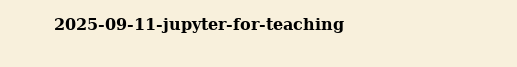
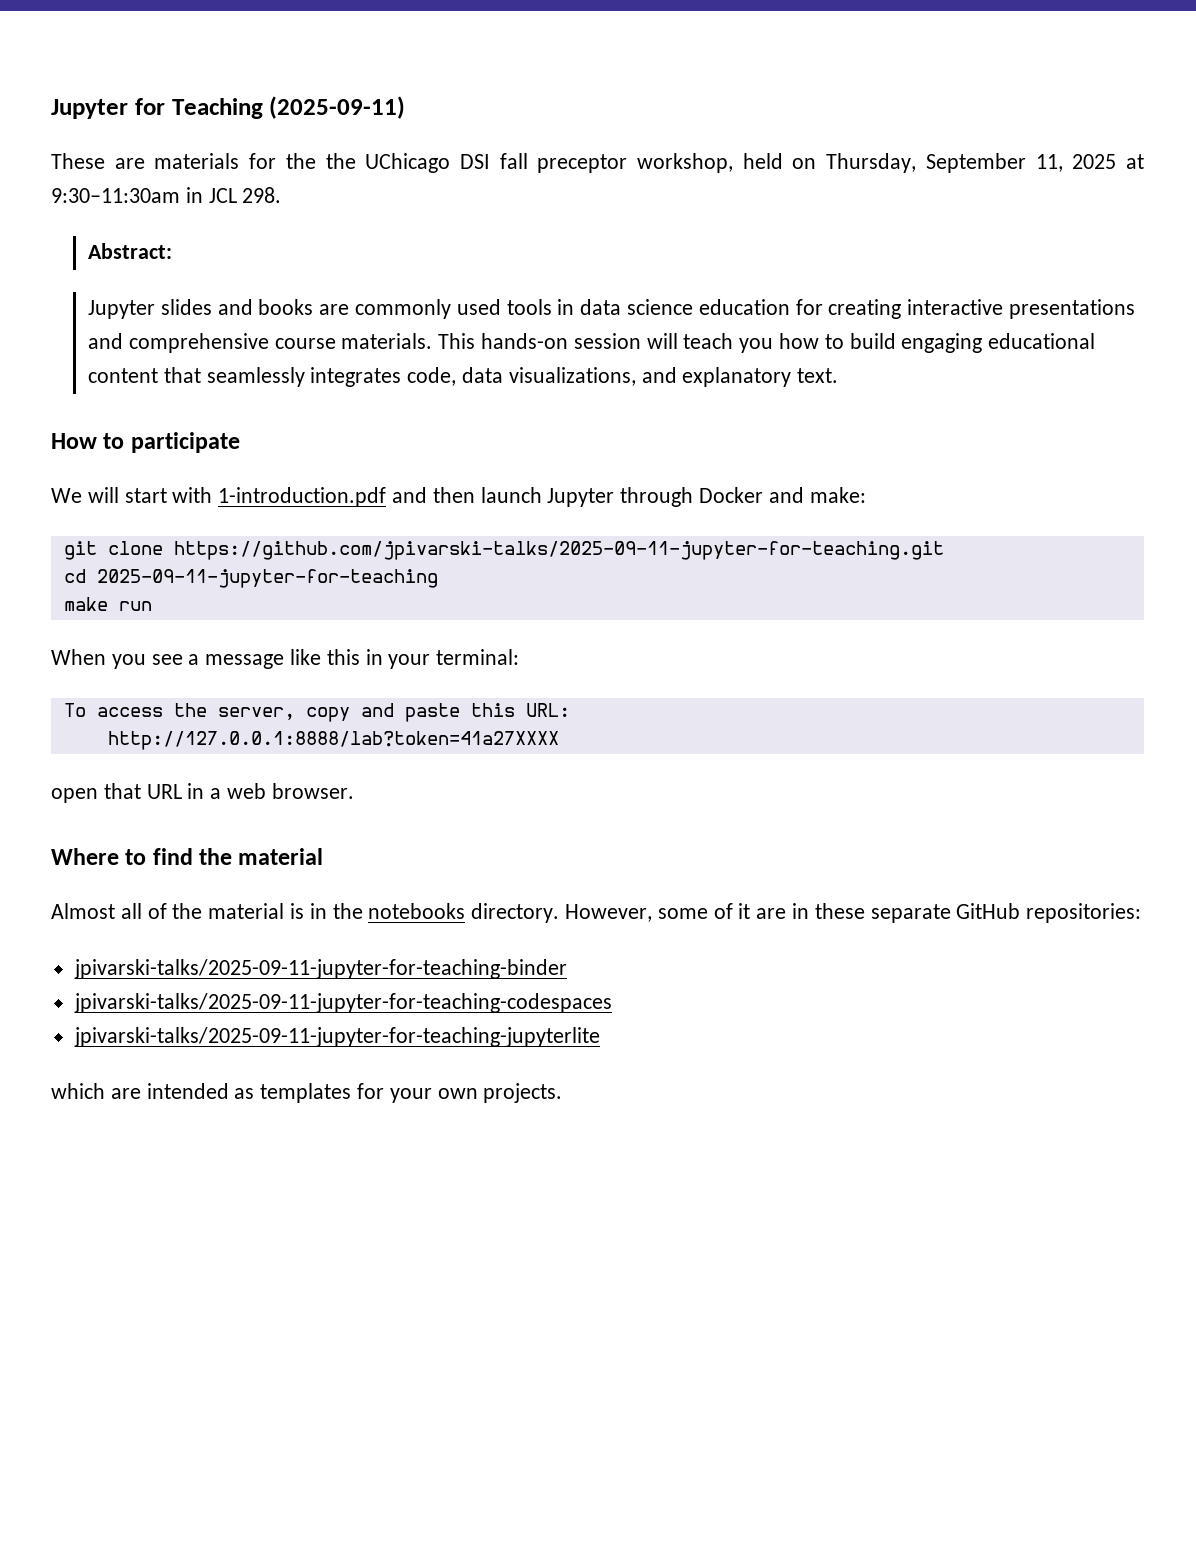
- 2025-09-11-jupyter-for-teaching
+ Jupyter for Teaching (2025-09-11)
+ These are materials for the the UChicago DSI fall preceptor workshop, held on Thursday, September 11, 2025 at 9:30‒11:30am in JCL 298.
+ Abstract:
+ Jupyter slides and books are commonly used tools in data science education for creating interactive presentations and comprehensive course materials. This hands-on session will teach you how to build engaging educational content that seamlessly integrates code, data visualizations, and explanatory text.
+ How to participate
+ We will start with 1-introduction.pdf and then launch Jupyter through Docker and make:
+ git clone https://github.com/jpivarski-talks/2025-09-11-jupyter-for-teaching.git
+ cd 2025-09-11-jupyter-for-teaching
+ make run
+ When you see a message like this in your terminal:
+ To access the server, copy and paste this URL:
+ http://127.0.0.1:8888/lab?token=41a27XXXX
+ open that URL in a web browser.
+ Where to find the material
+ Almost all of the material is in the notebooks directory. However, some of it are in these separate GitHub repositories:
+ jpivarski-talks/2025-09-11-jupyter-for-teaching-binder
+ jpivarski-talks/2025-09-11-jupyter-for-teaching-codespaces
+ jpivarski-talks/2025-09-11-jupyter-for-teaching-jupyterlite
+ which are intended as templates for your own projects.

